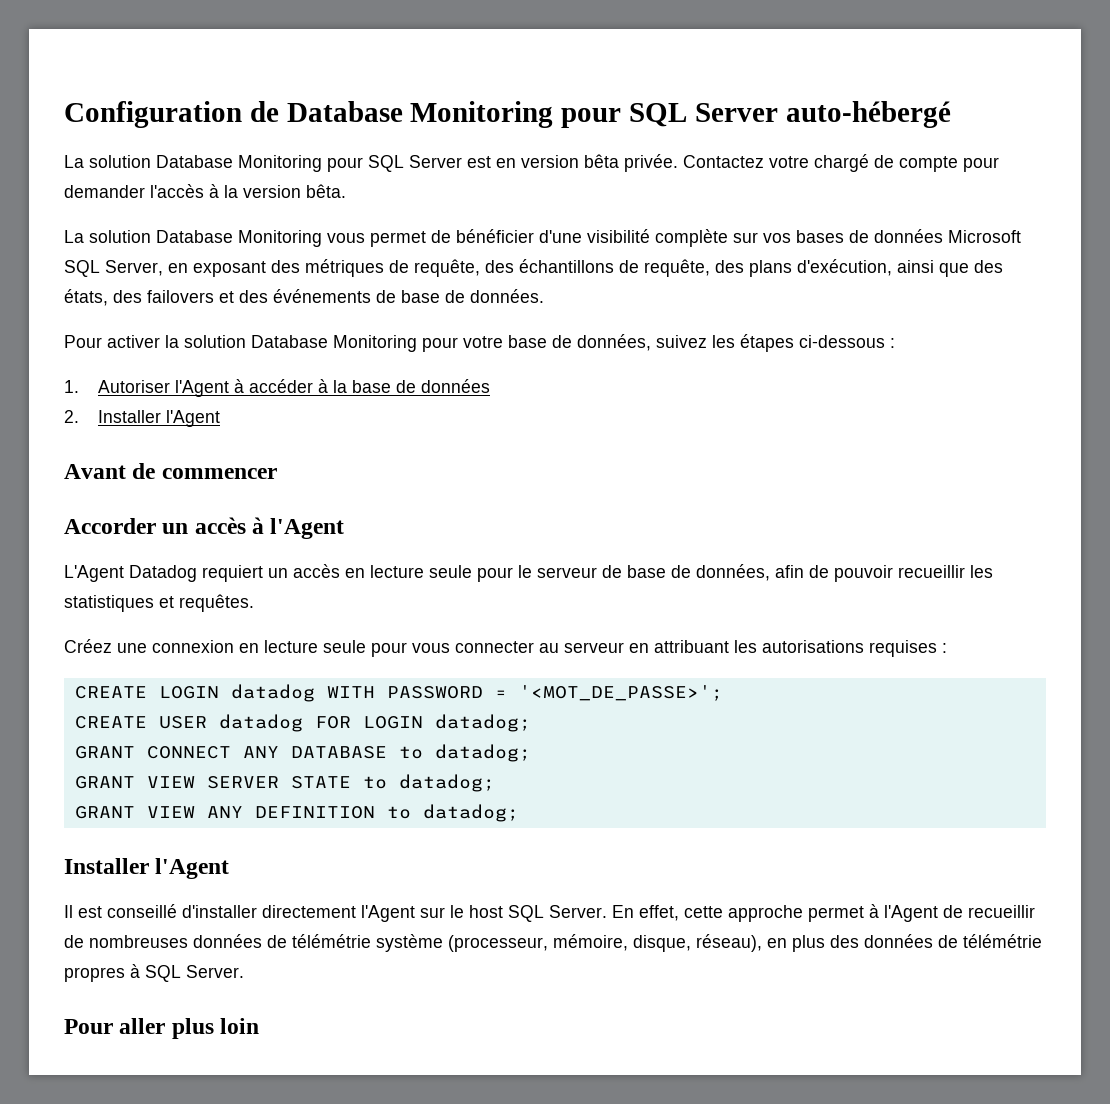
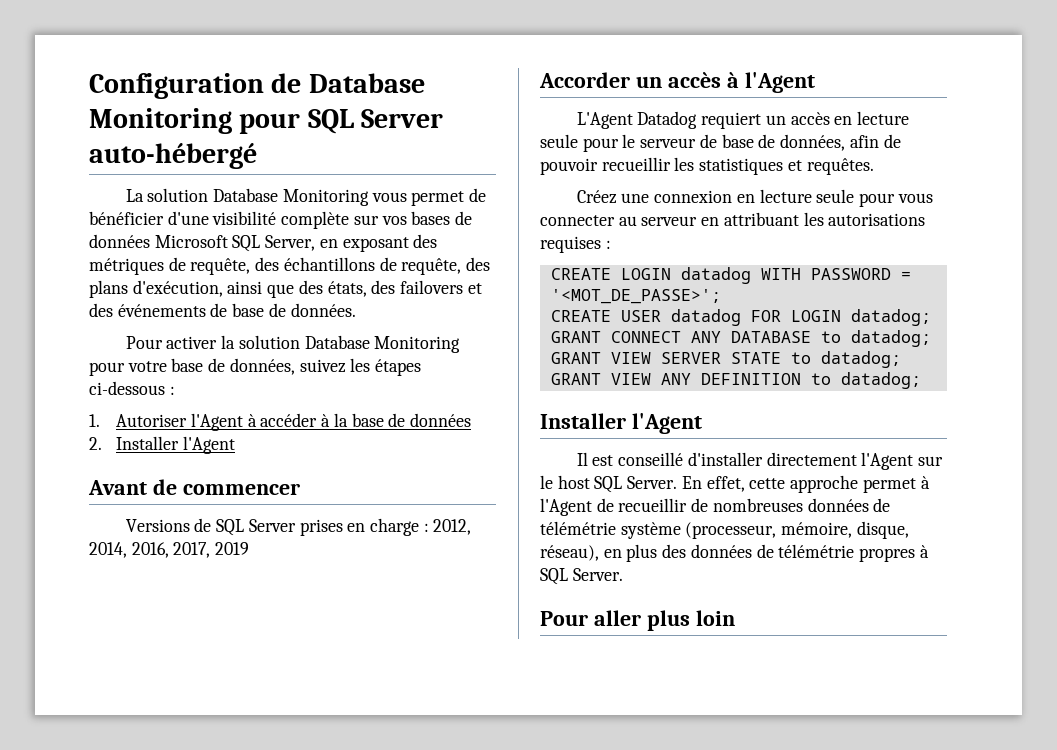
- La solution Database Monitoring pour SQL Server est en version bêta privée. Contactez votre chargé de compte pour demander l'accès à la version bêta.
+ Versions de SQL Server prises en charge : 2012, 2014, 2016, 2017, 2019

